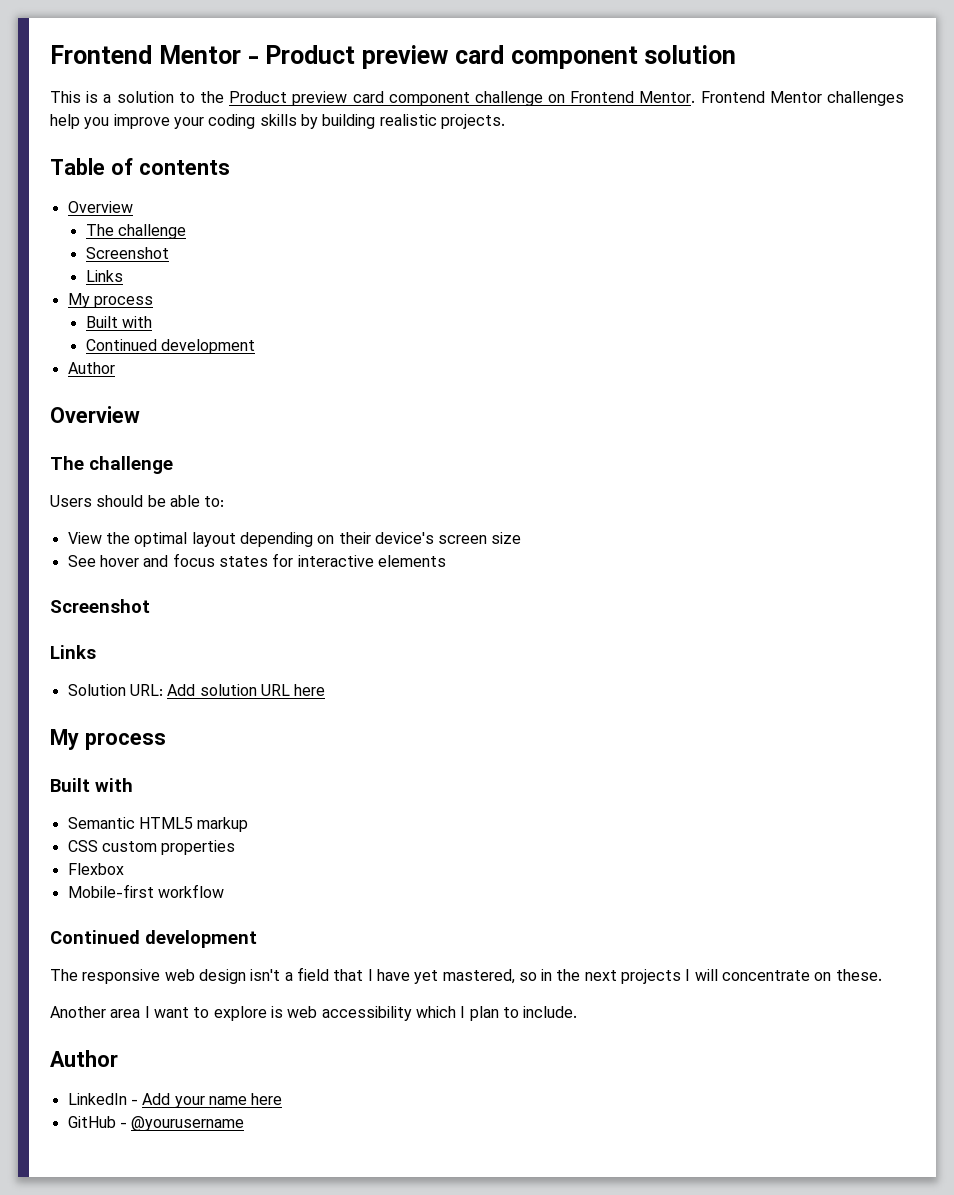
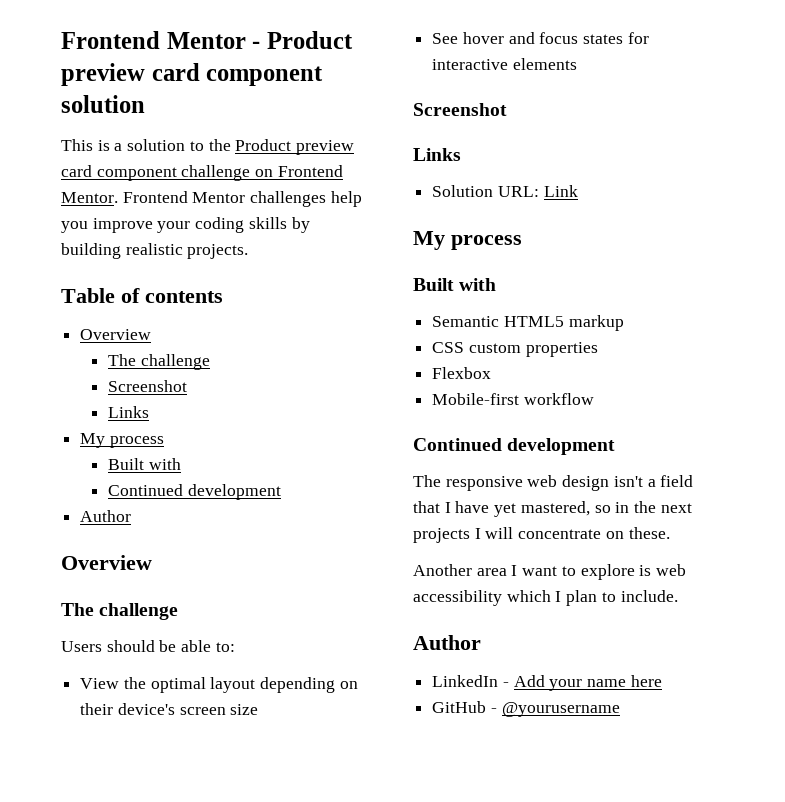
- Solution URL: Add solution URL here
+ Solution URL: Link

